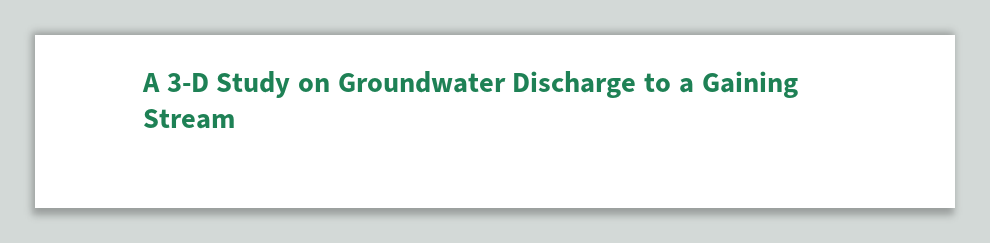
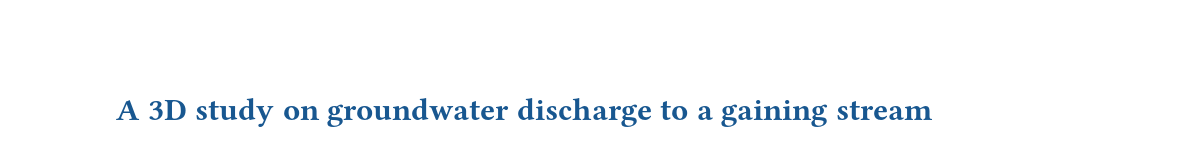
- A 3-D Study on Groundwater Discharge to a Gaining Stream
+ A 3D study on groundwater discharge to a gaining stream

